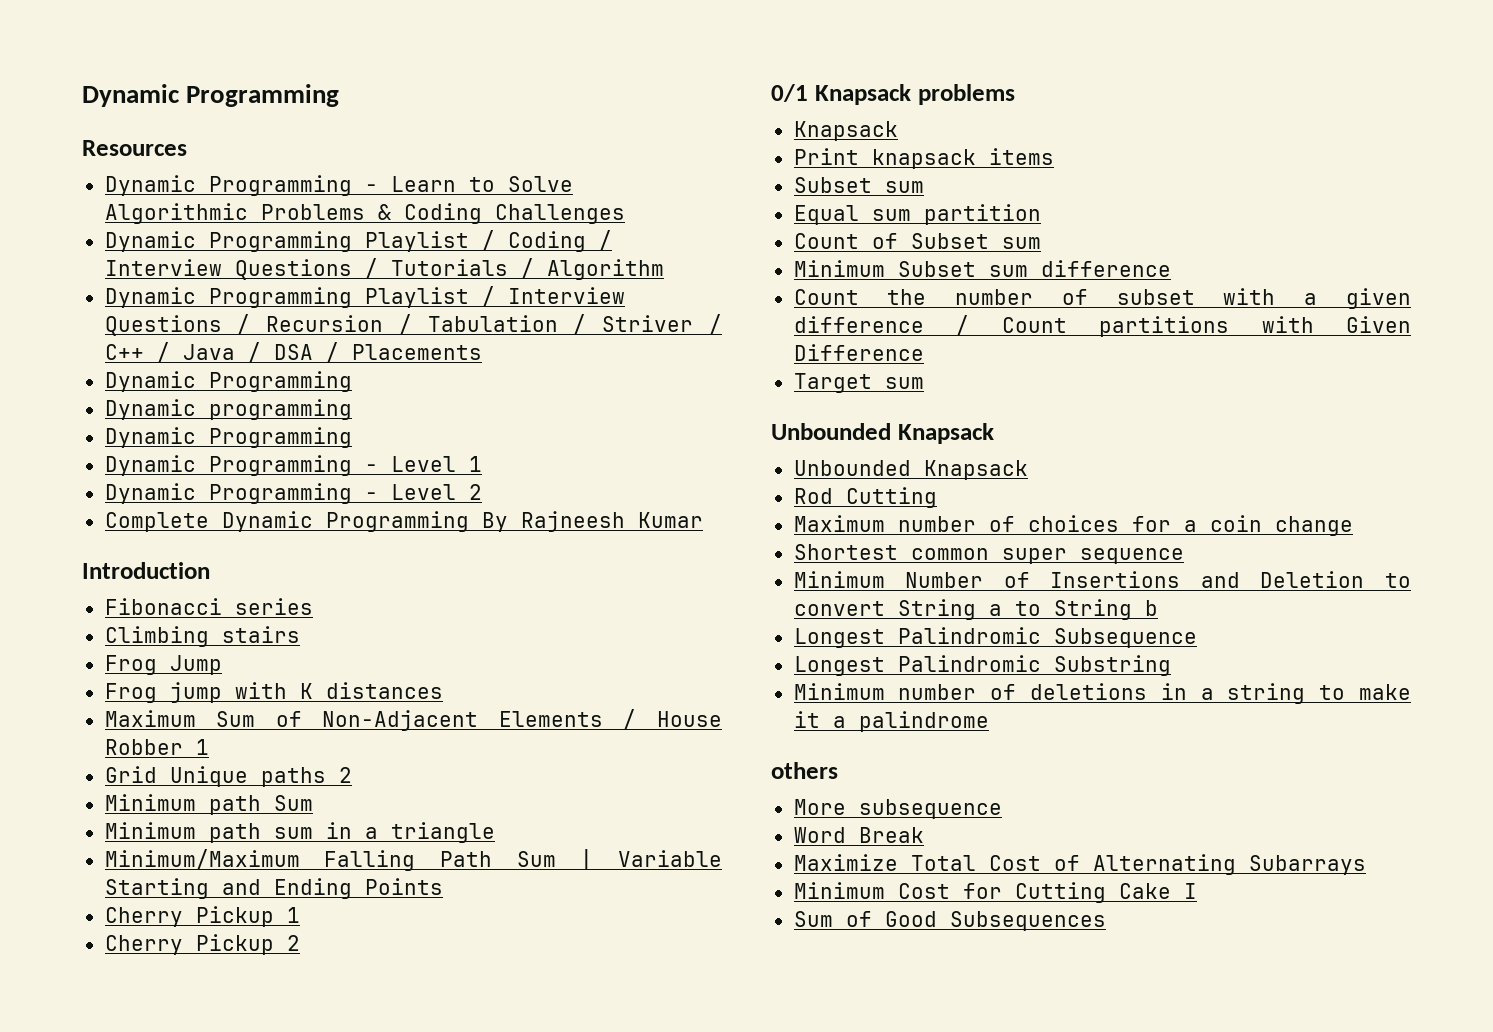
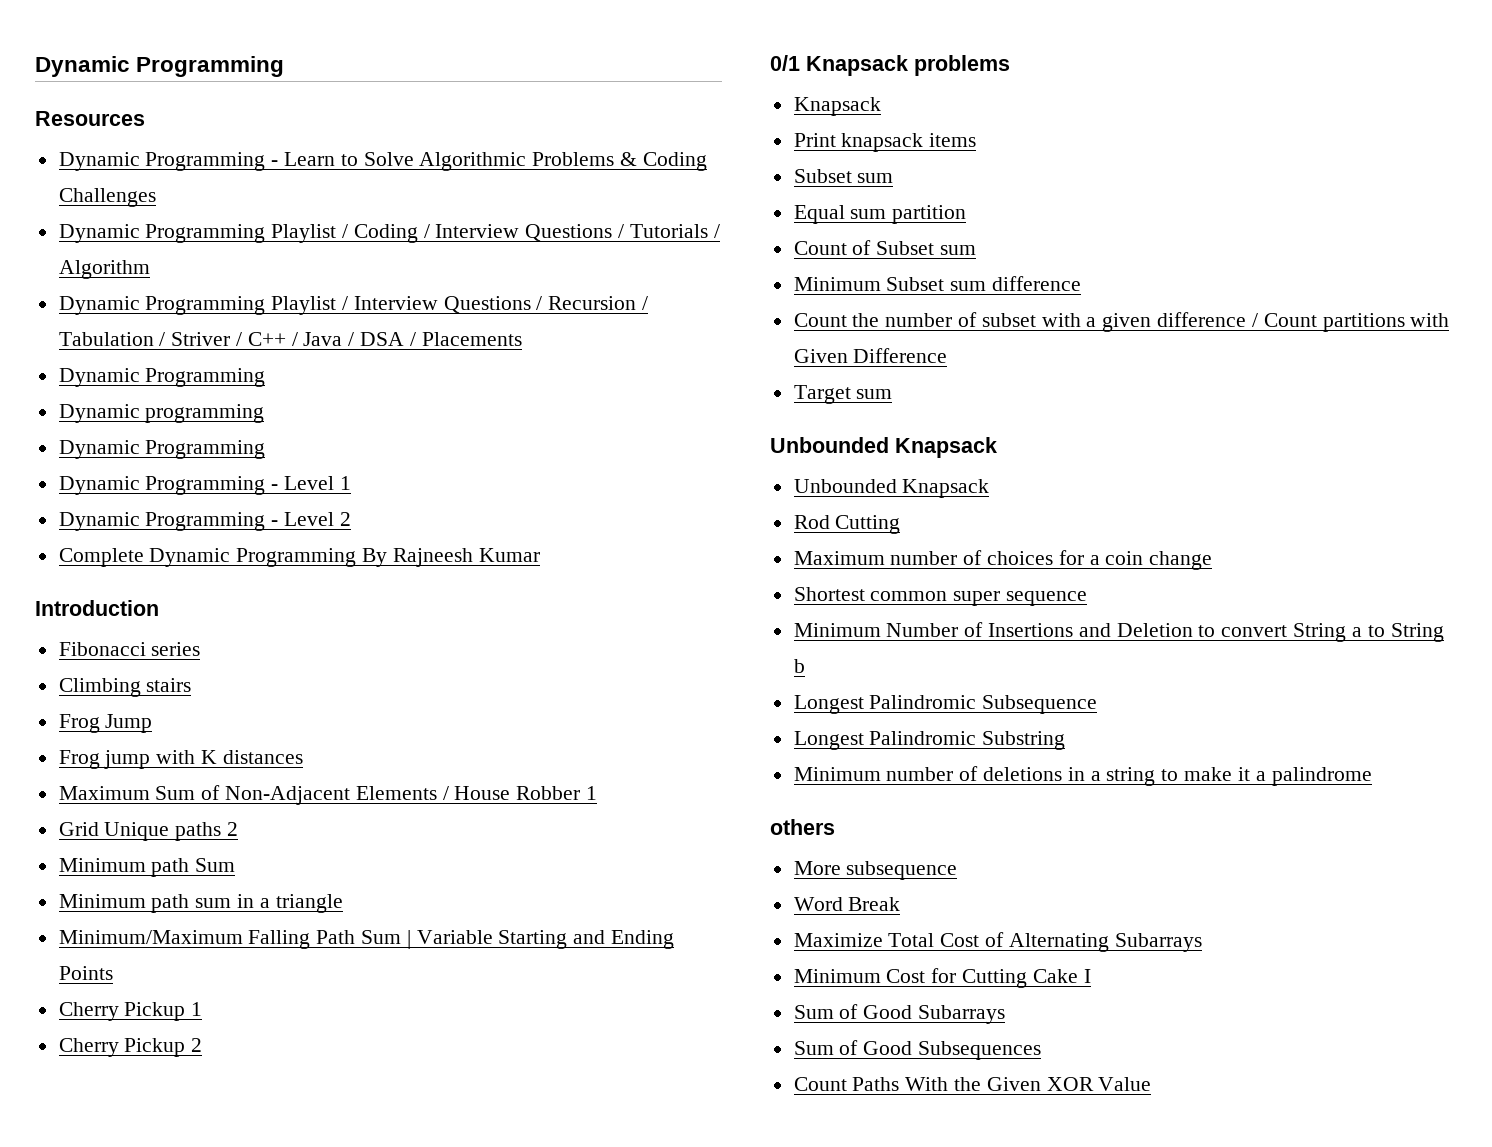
+ Sum of Good Subarrays
+ Count Paths With the Given XOR Value

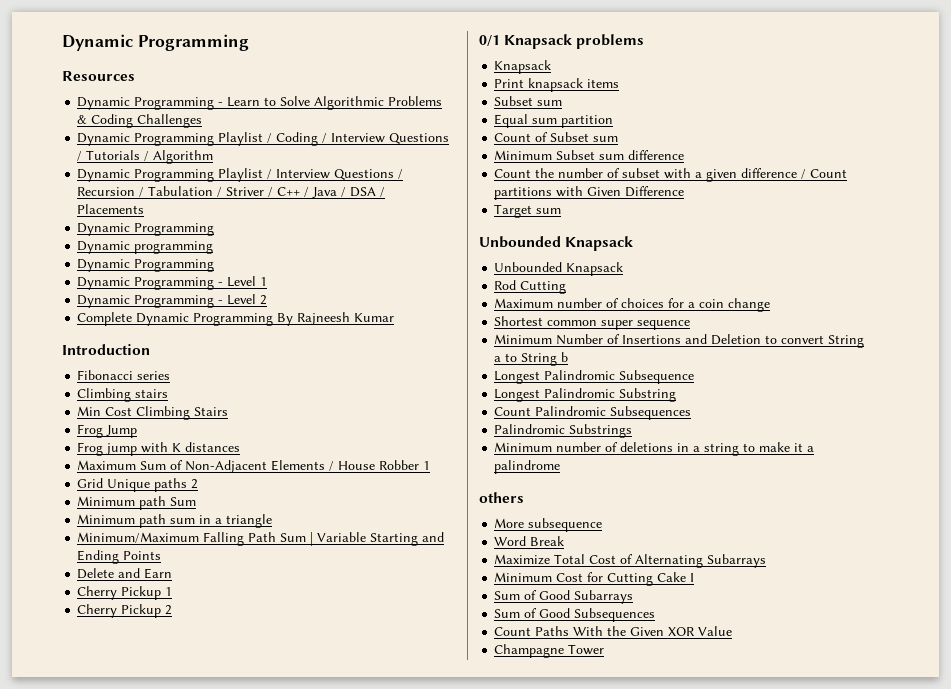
+ Min Cost Climbing Stairs
+ Delete and Earn
+ Count Palindromic Subsequences
+ Palindromic Substrings
+ Champagne Tower

